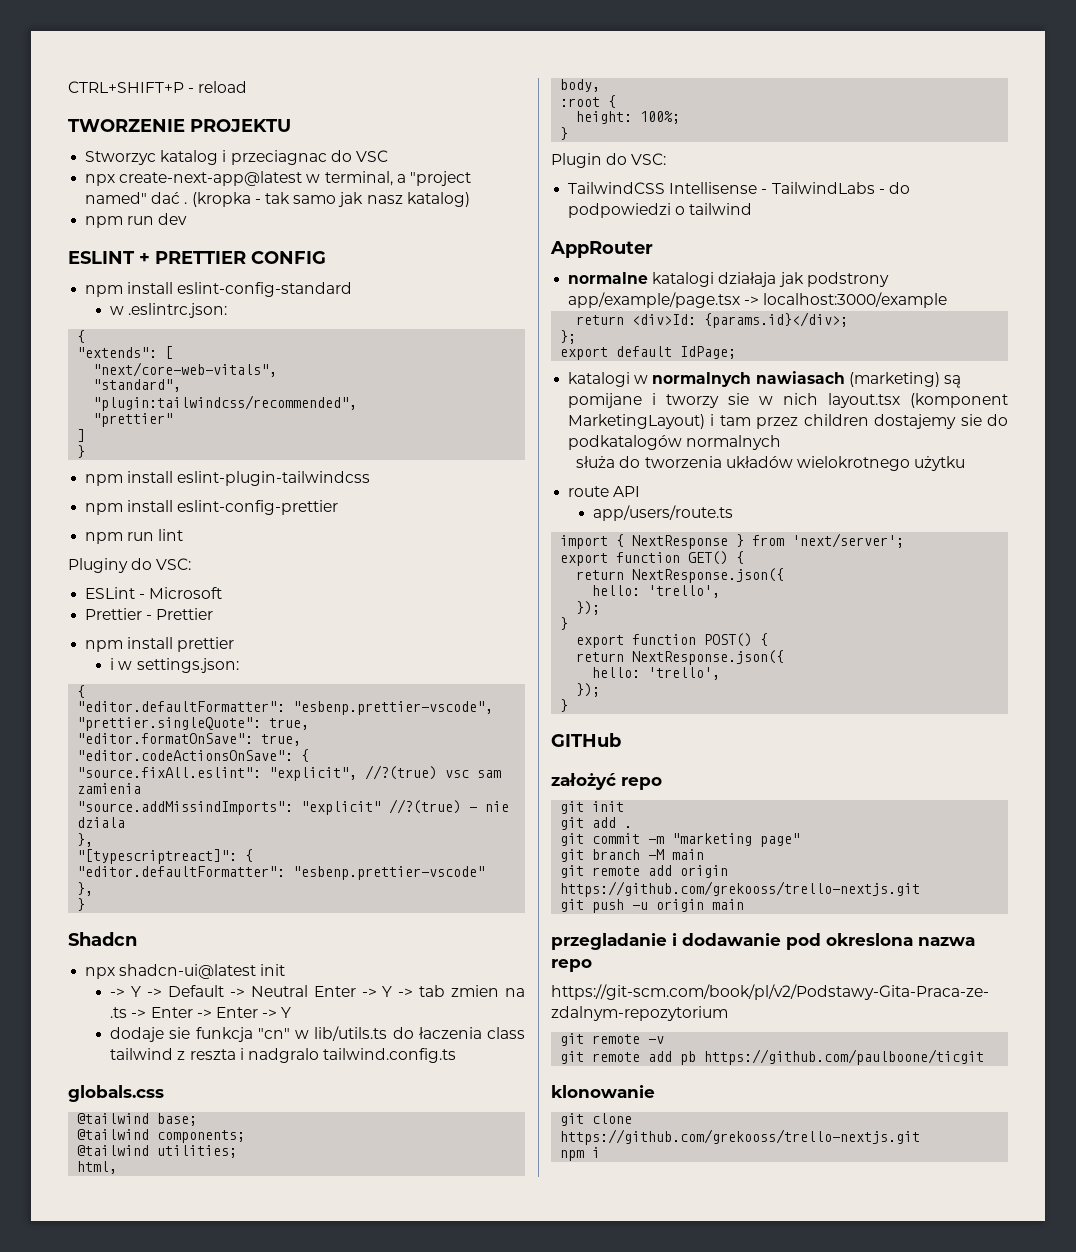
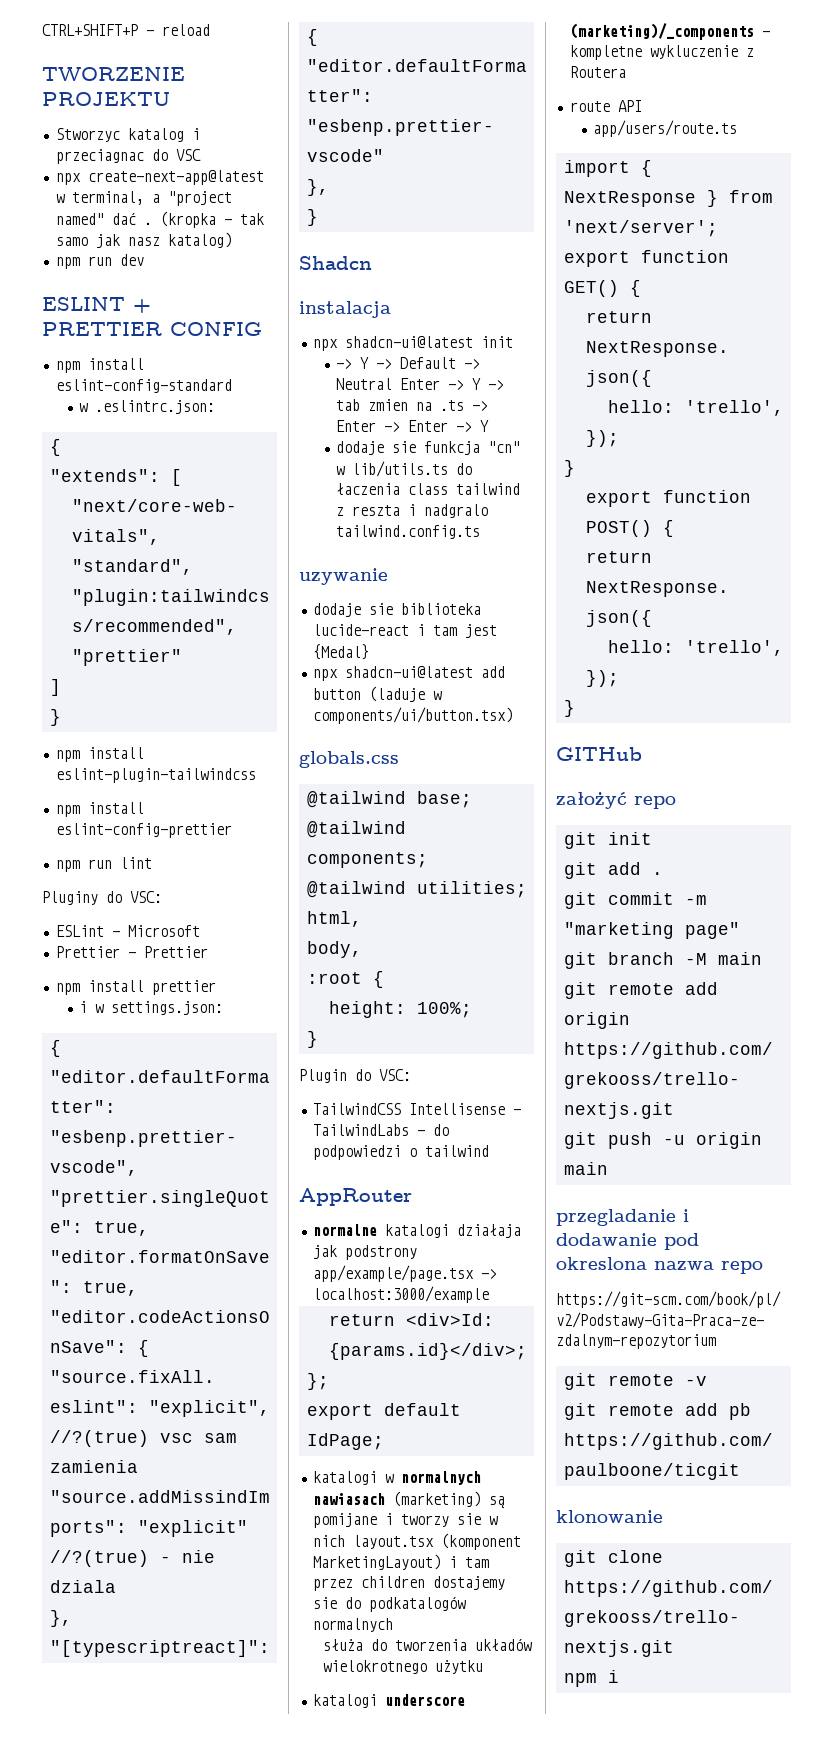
+ instalacja
+ uzywanie
+ dodaje sie biblioteka lucide-react i tam jest {Medal}
+ npx shadcn-ui@latest add button (laduje w components/ui/button.tsx)
+ katalogi underscore (marketing)/_components - kompletne wykluczenie z Routera

